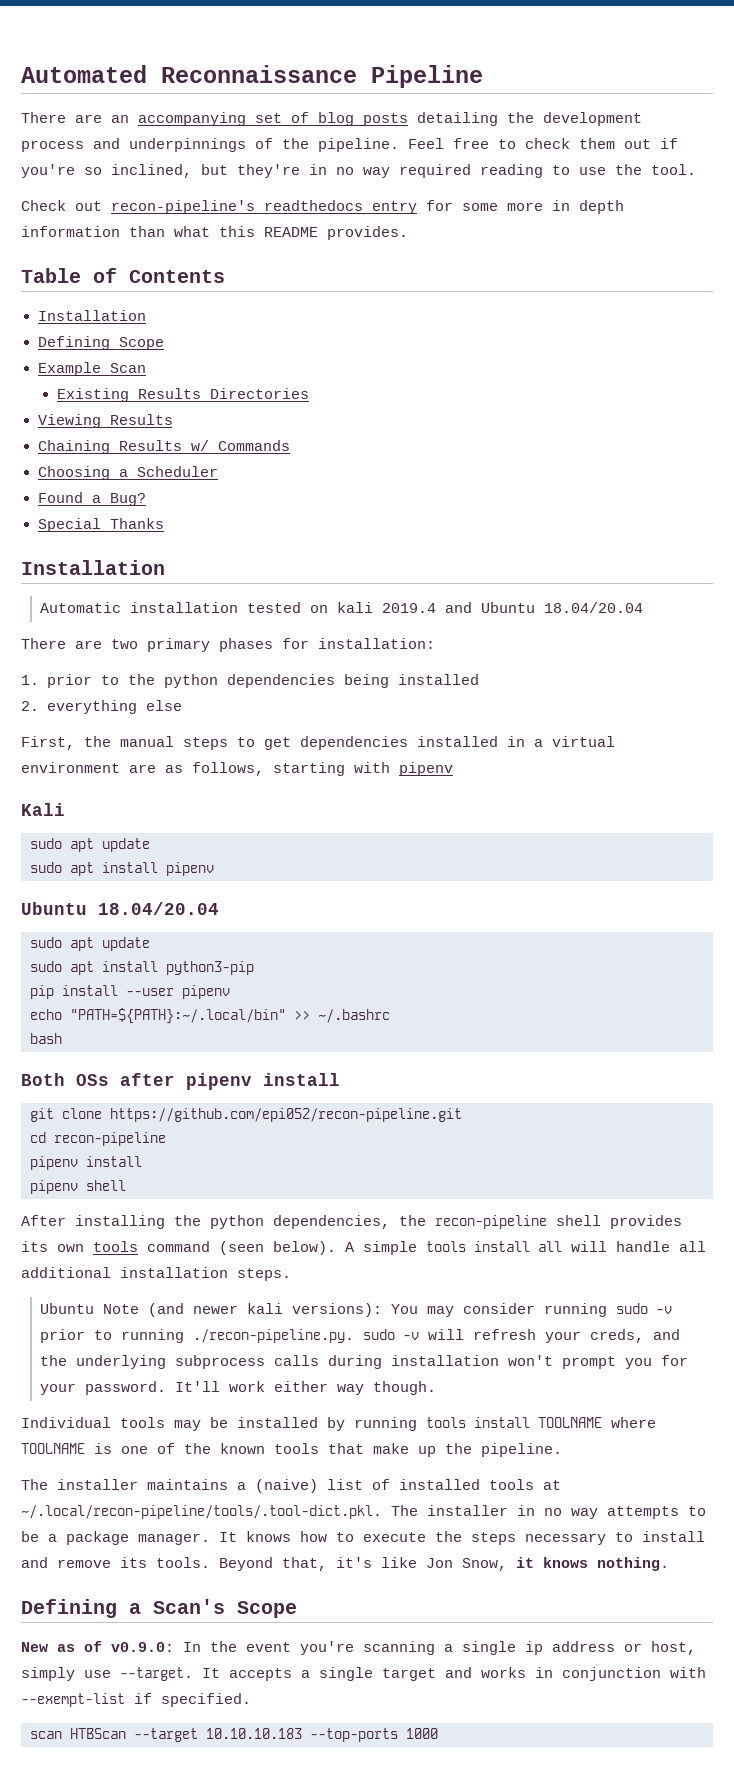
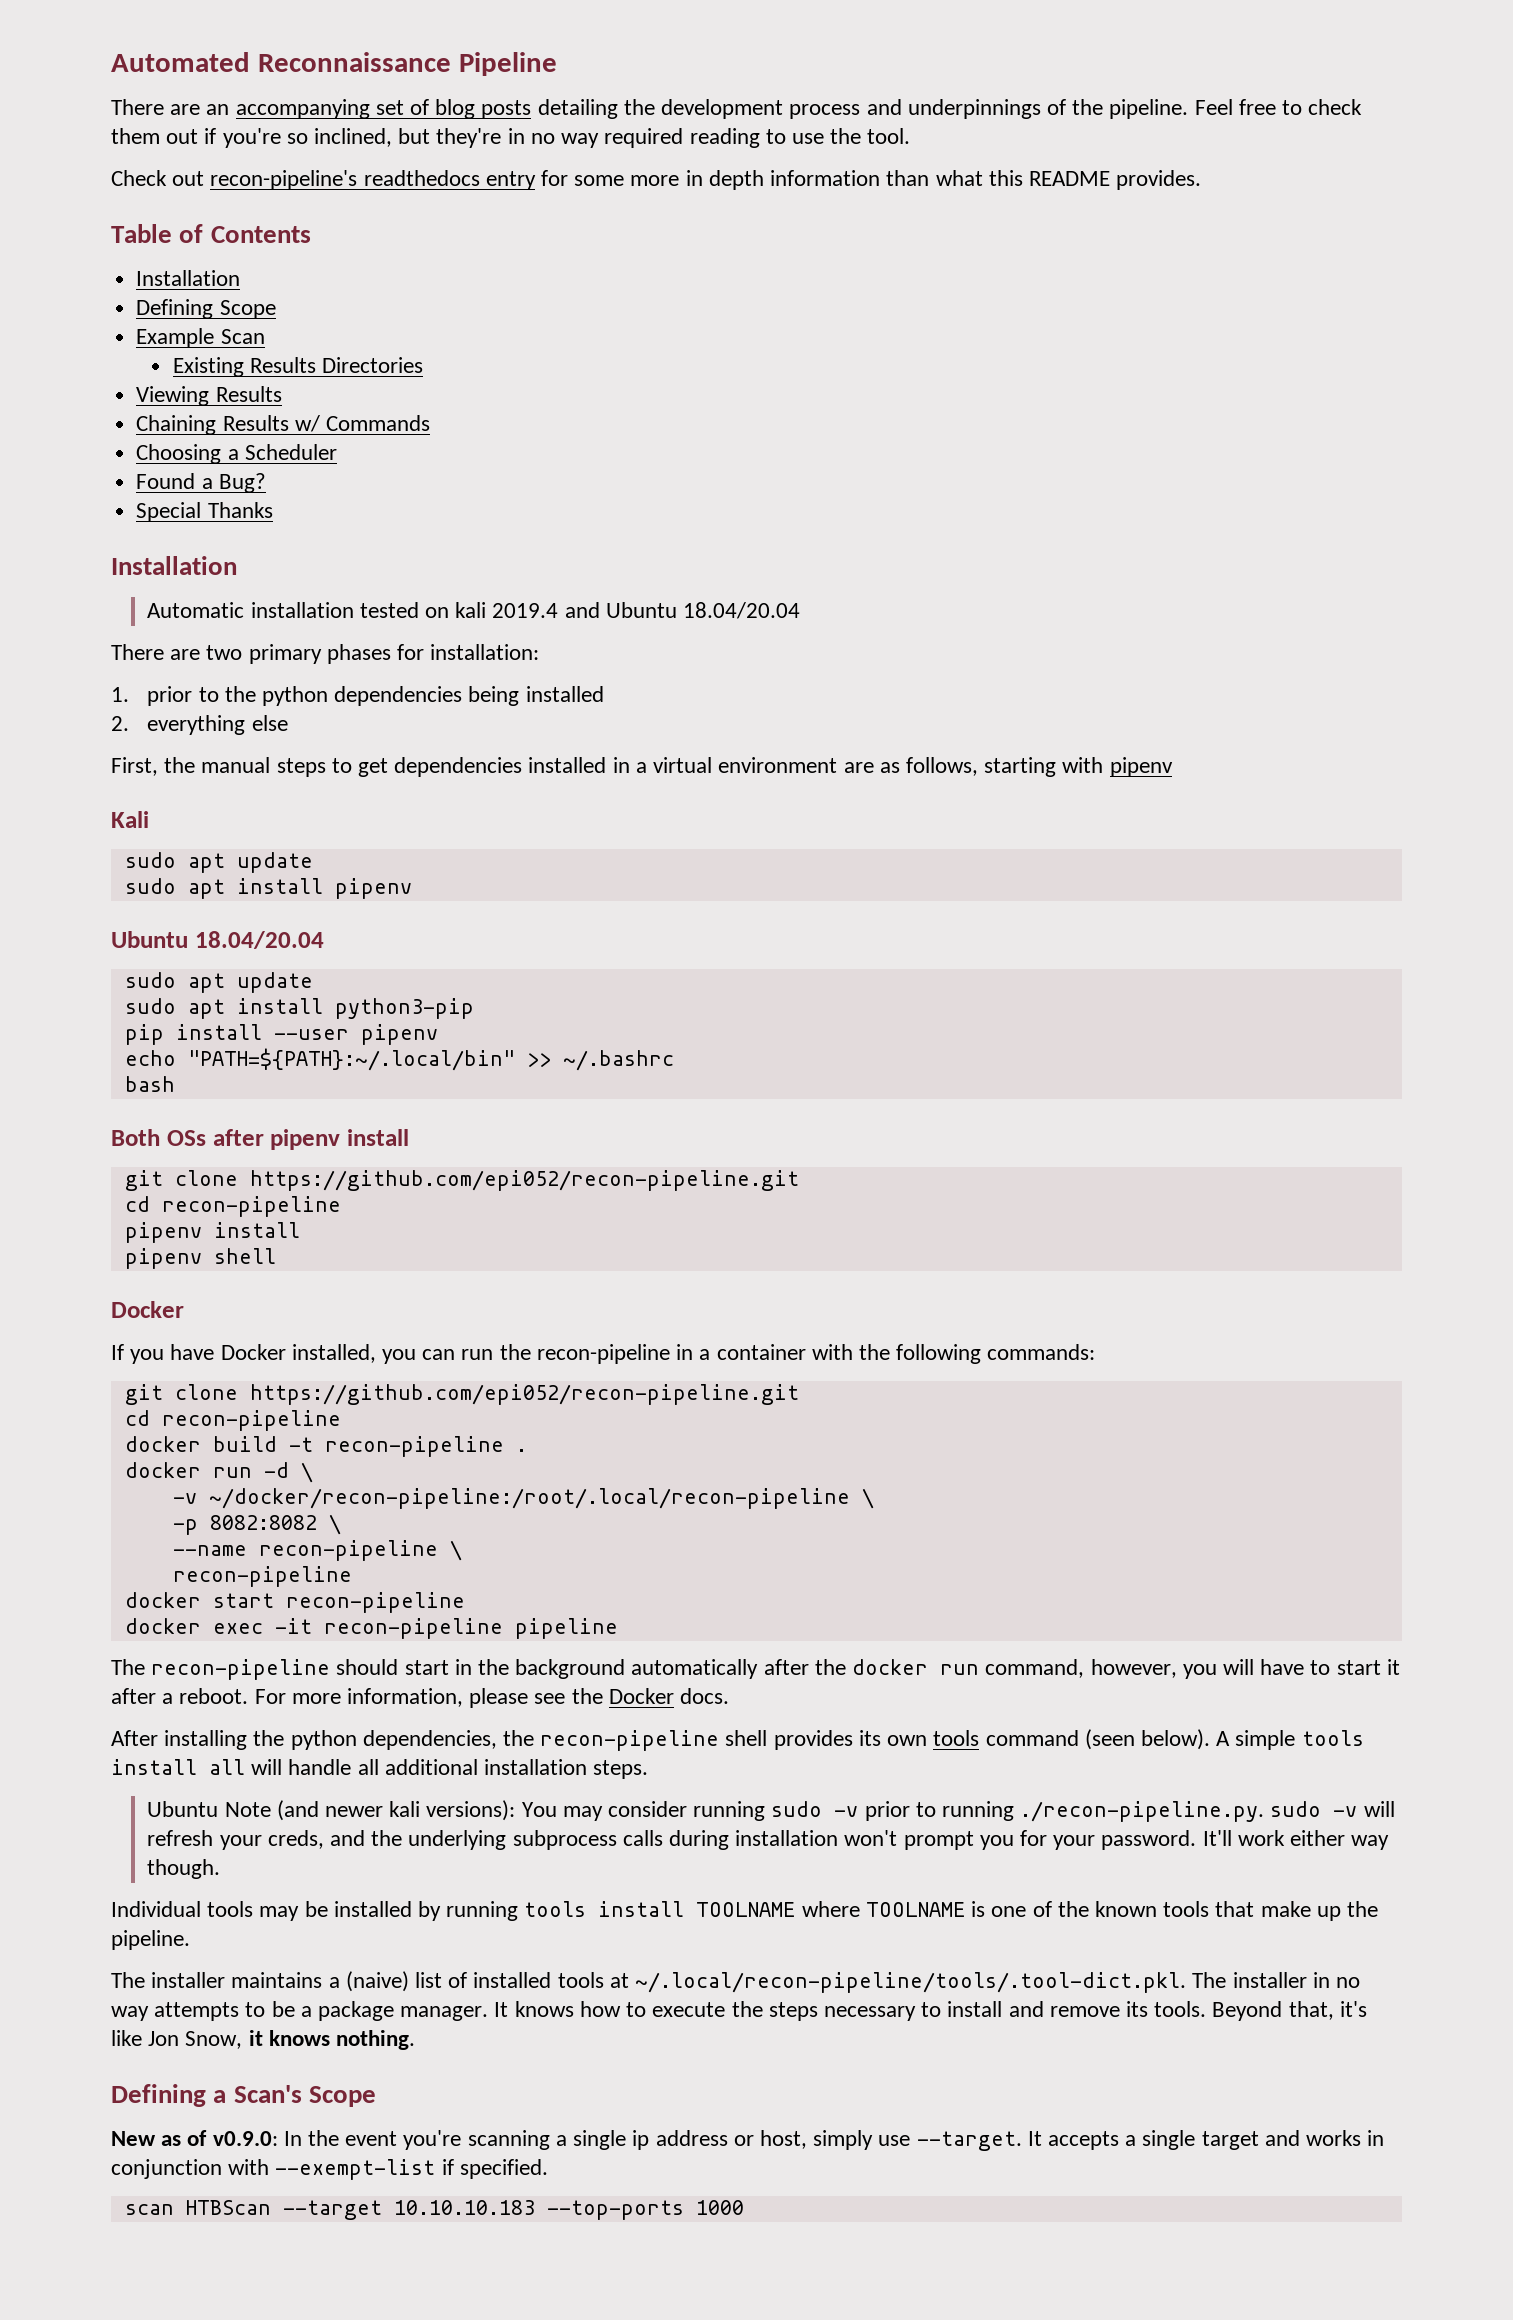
  pipenv shell
+ Docker
+ If you have Docker installed, you can run the recon-pipeline in a container with the following commands:
+ git clone https://github.com/epi052/recon-pipeline.git
+ cd recon-pipeline
+ docker build -t recon-pipeline .
+ docker run -d \
+ -v ~/docker/recon-pipeline:/root/.local/recon-pipeline \
+ -p 8082:8082 \
+ --name recon-pipeline \
+ recon-pipeline
+ docker start recon-pipeline
+ docker exec -it recon-pipeline pipeline
+ The recon-pipeline should start in the background automatically after the docker run command, however, you will have to start it after a reboot. For more information, please see the Docker docs.

